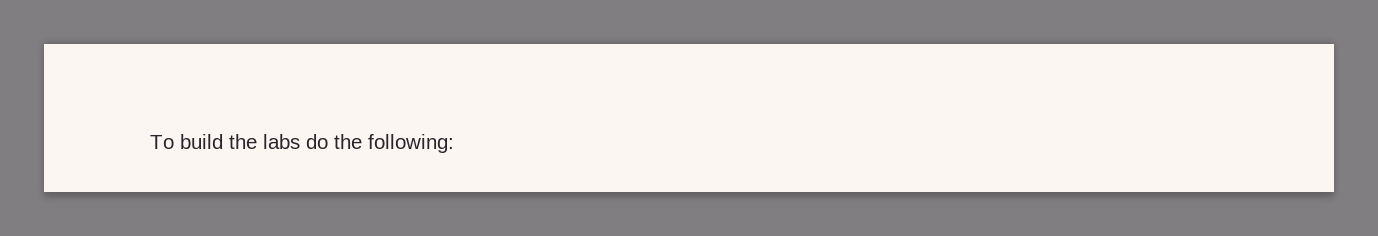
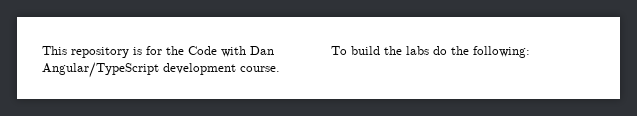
+ This repository is for the Code with Dan Angular/TypeScript development course.

